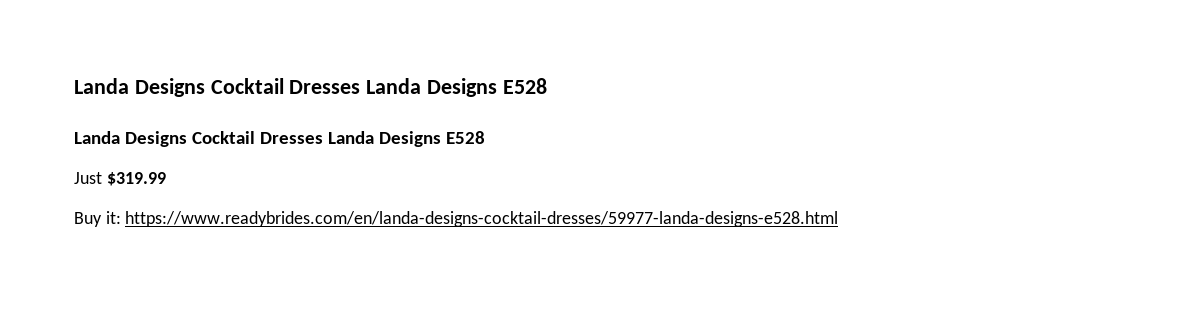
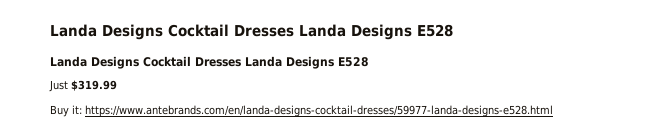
- Buy it: https://www.readybrides.com/en/landa-designs-cocktail-dresses/59977-landa-designs-e528.html
+ Buy it: https://www.antebrands.com/en/landa-designs-cocktail-dresses/59977-landa-designs-e528.html

